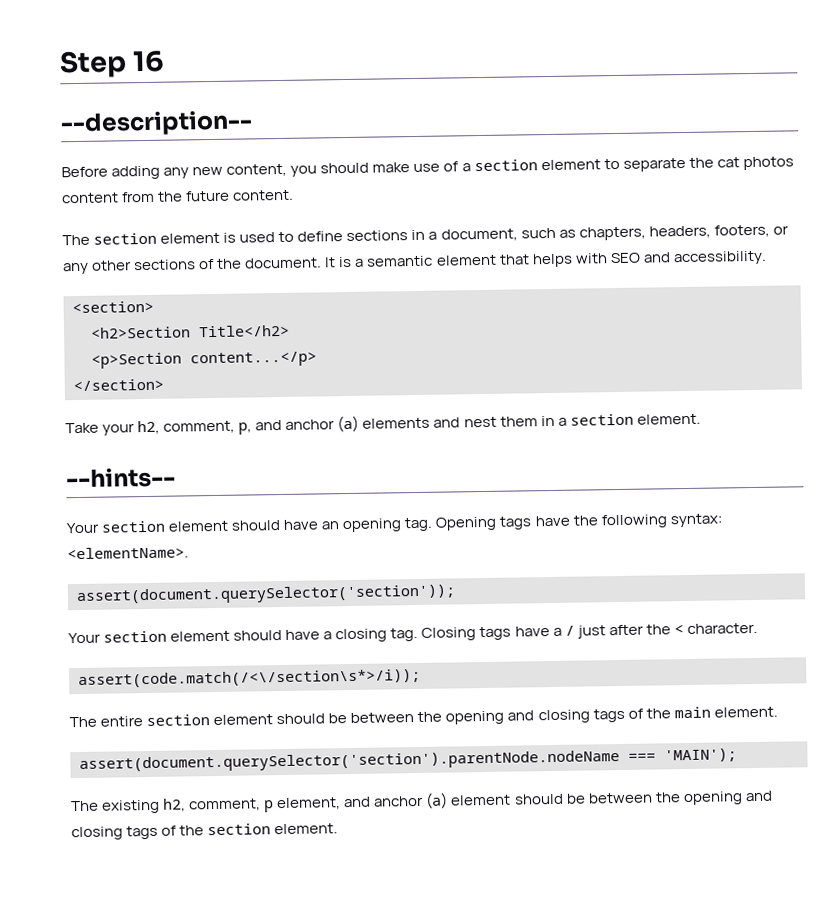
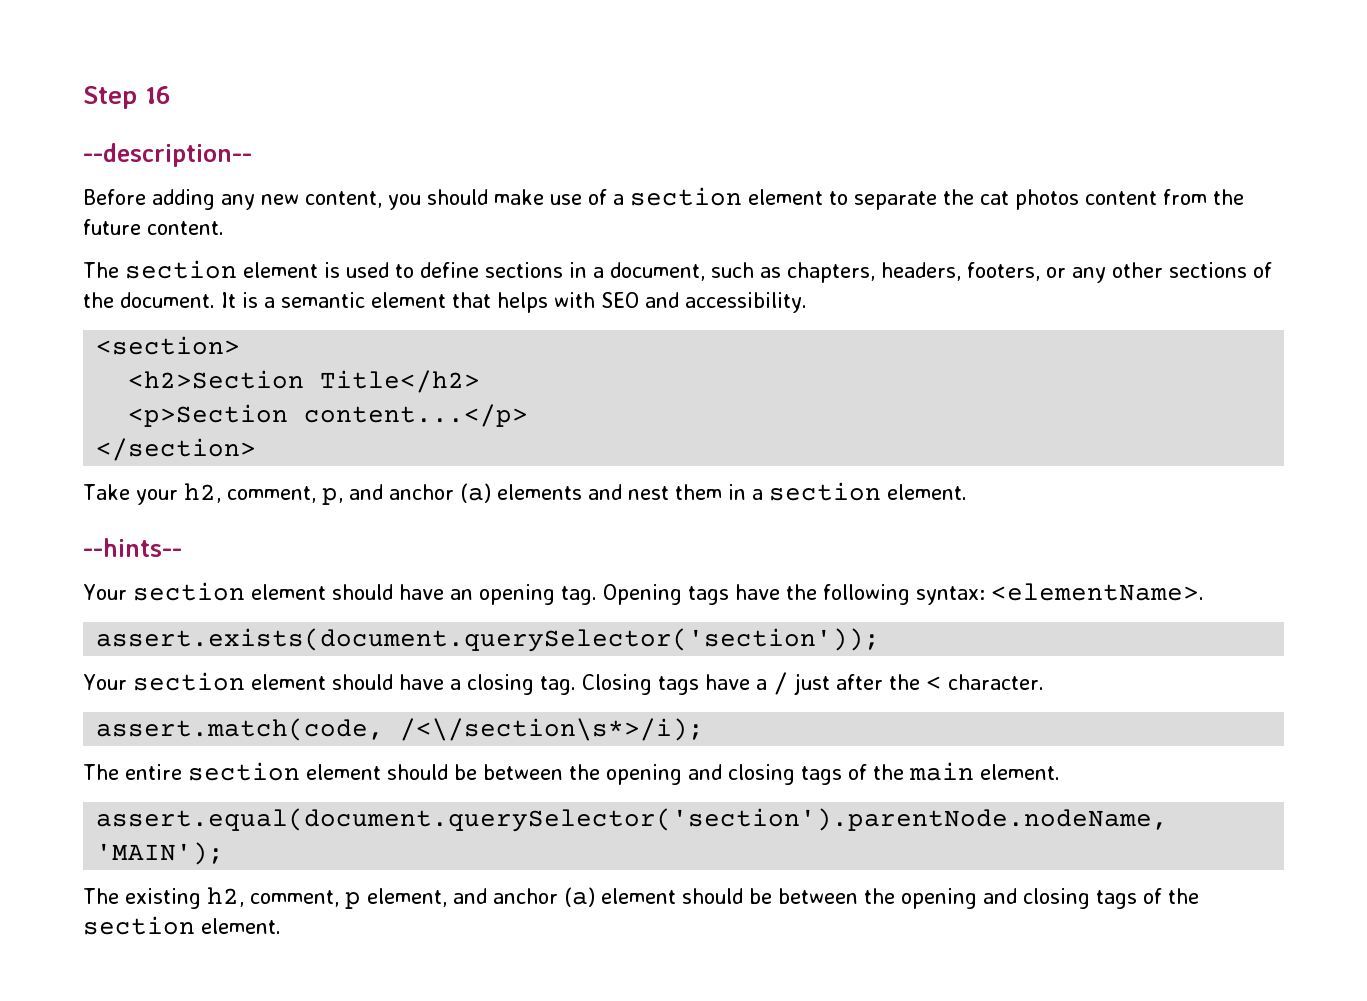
- assert(document.querySelector('section'));
+ assert.exists(document.querySelector('section'));
- assert(code.match(/<\/section\s*>/i));
+ assert.match(code, /<\/section\s*>/i);
- assert(document.querySelector('section').parentNode.nodeName === 'MAIN');
+ assert.equal(document.querySelector('section').parentNode.nodeName, 'MAIN');

